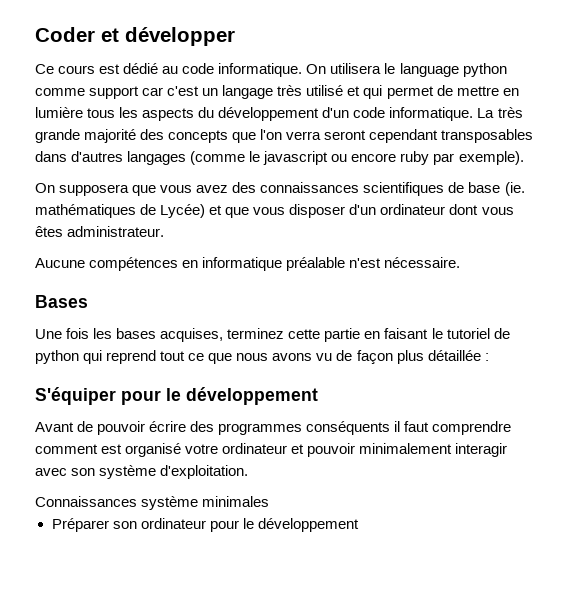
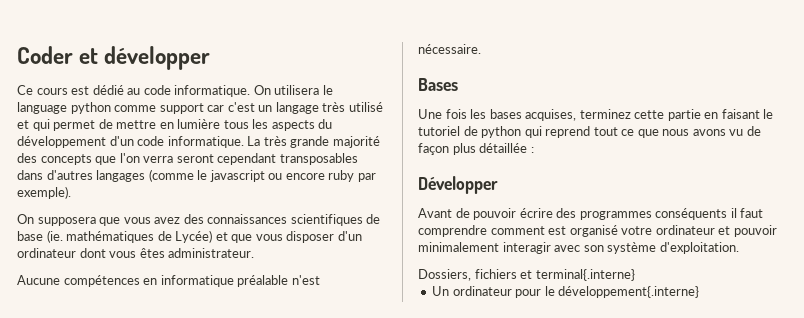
- S'équiper pour le développement
+ Développer
- Connaissances système minimales
- Préparer son ordinateur pour le développement
+ Dossiers, fichiers et terminal{.interne}
+ Un ordinateur pour le développement{.interne}

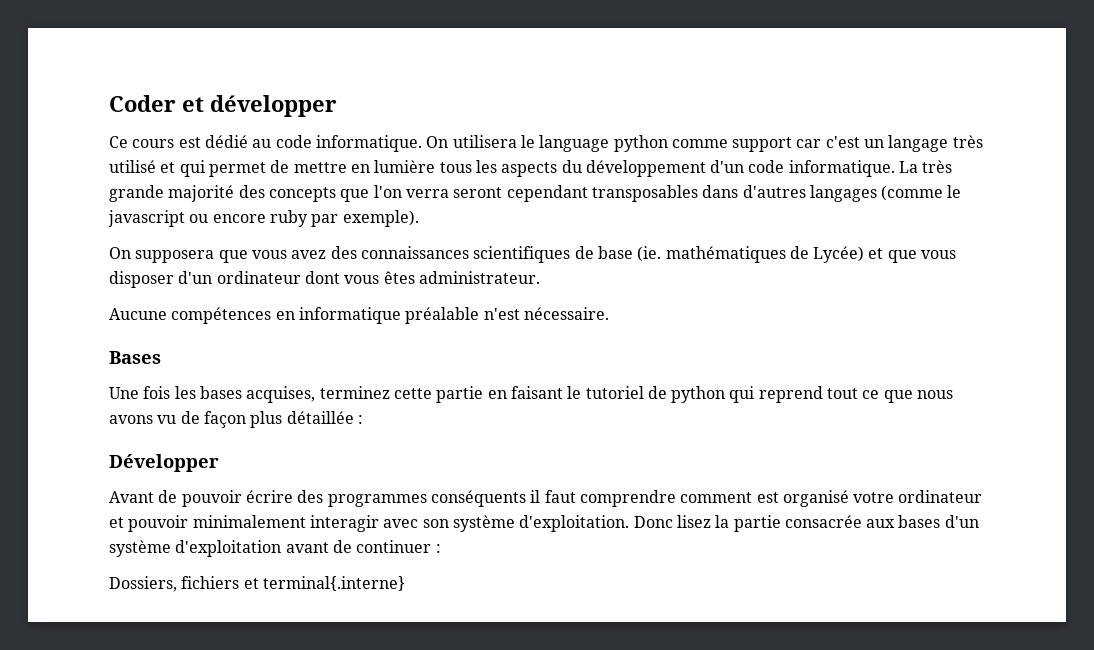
+ Donc lisez la partie consacrée aux bases d'un système d'exploitation avant de continuer :
- Un ordinateur pour le développement{.interne}

